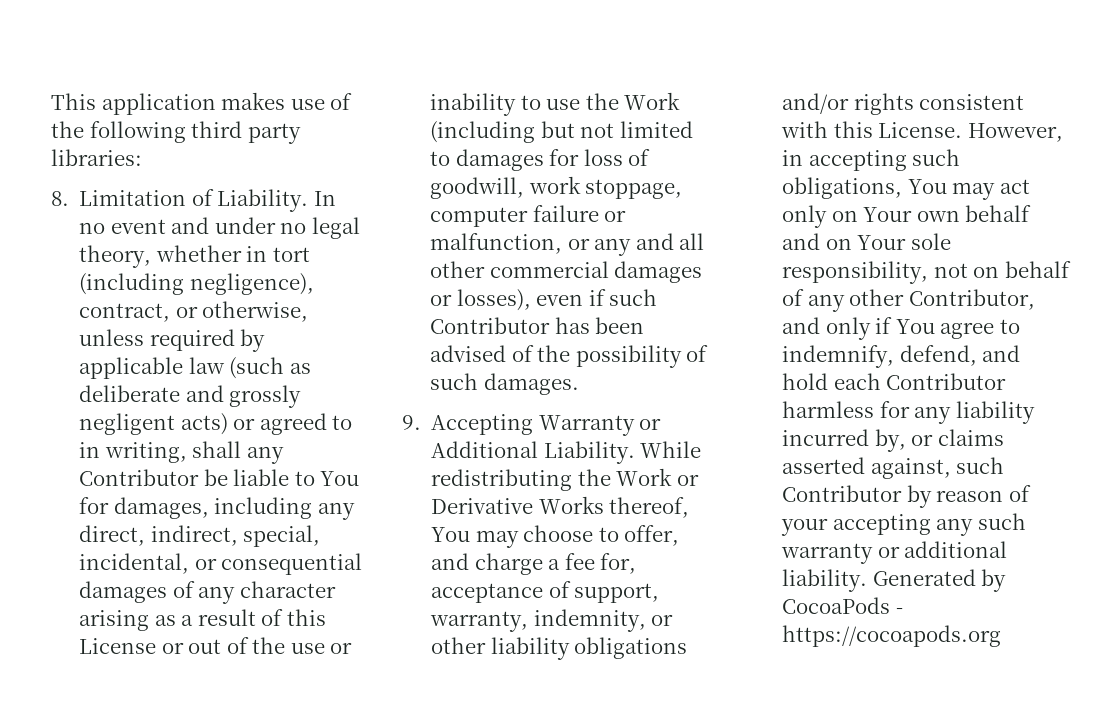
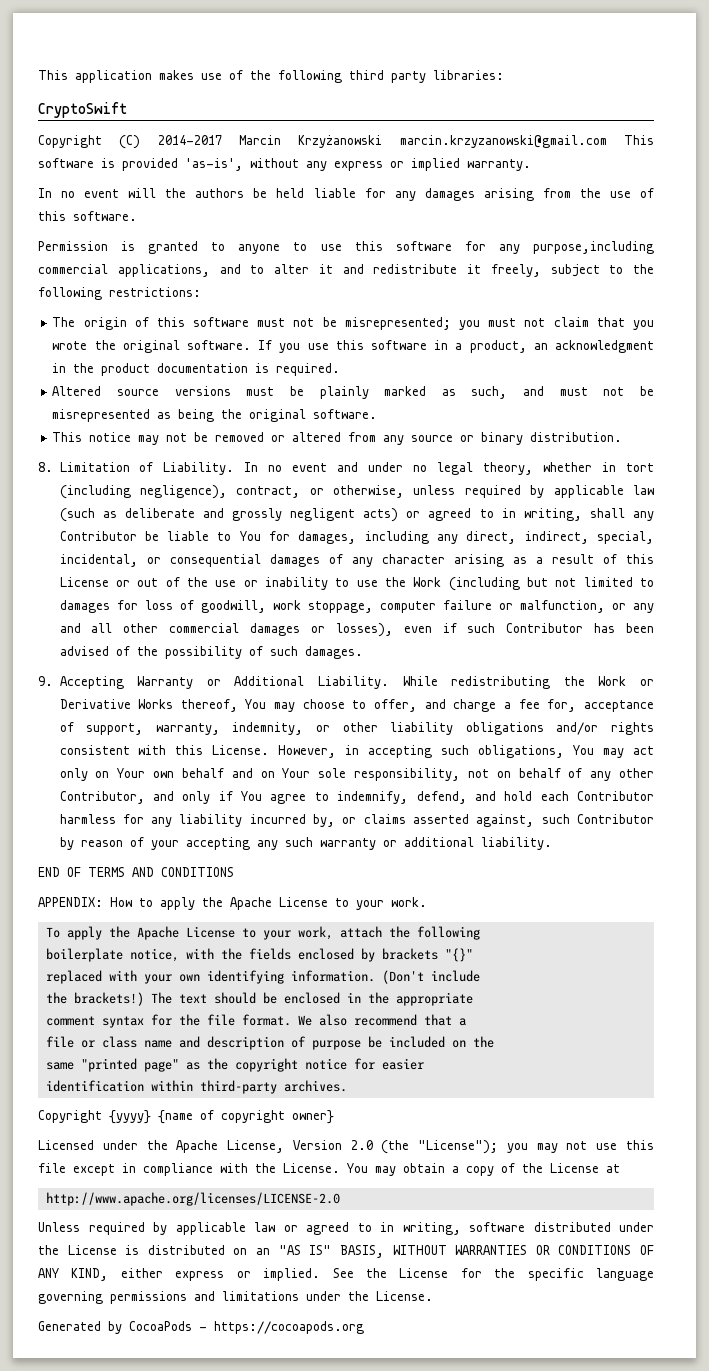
+ CryptoSwift
+ Copyright (C) 2014-2017 Marcin Krzyżanowski marcin.krzyzanowski@gmail.com This software is provided 'as-is', without any express or implied warranty.
+ In no event will the authors be held liable for any damages arising from the use of this software.
+ Permission is granted to anyone to use this software for any purpose,including commercial applications, and to alter it and redistribute it freely, subject to the following restrictions:
+ The origin of this software must not be misrepresented; you must not claim that you wrote the original software. If you use this software in a product, an acknowledgment in the product documentation is required.
+ Altered source versions must be plainly marked as such, and must not be misrepresented as being the original software.
+ This notice may not be removed or altered from any source or binary distribution.
- However, in accepting such obligations, You may act only on Your own behalf and on Your sole responsibility, not on behalf of any other Contributor, and only if You agree to indemnify, defend, and hold each Contributor harmless for any liability incurred by, or claims asserted against, such Contributor by reason of your accepting any such warranty or additional liability. Generated by CocoaPods - https://cocoapods.org
+ However, in accepting such obligations, You may act only on Your own behalf and on Your sole responsibility, not on behalf of any other Contributor, and only if You agree to indemnify, defend, and hold each Contributor harmless for any liability incurred by, or claims asserted against, such Contributor by reason of your accepting any such warranty or additional liability.
+ END OF TERMS AND CONDITIONS
+ APPENDIX: How to apply the Apache License to your work.
+ To apply the Apache License to your work, attach the following
+ boilerplate notice, with the fields enclosed by brackets "{}"
+ replaced with your own identifying information. (Don't include
+ the brackets!) The text should be enclosed in the appropriate
+ comment syntax for the file format. We also recommend that a
+ file or class name and description of purpose be included on the
+ same "printed page" as the copyright notice for easier
+ identification within third-party archives.
+ Copyright {yyyy} {name of copyright owner}
+ Licensed under the Apache License, Version 2.0 (the "License"); you may not use this file except in compliance with the License. You may obtain a copy of the License at
+ http://www.apache.org/licenses/LICENSE-2.0
+ Unless required by applicable law or agreed to in writing, software distributed under the License is distributed on an "AS IS" BASIS, WITHOUT WARRANTIES OR CONDITIONS OF ANY KIND, either express or implied. See the License for the specific language governing permissions and limitations under the License.
+ Generated by CocoaPods - https://cocoapods.org

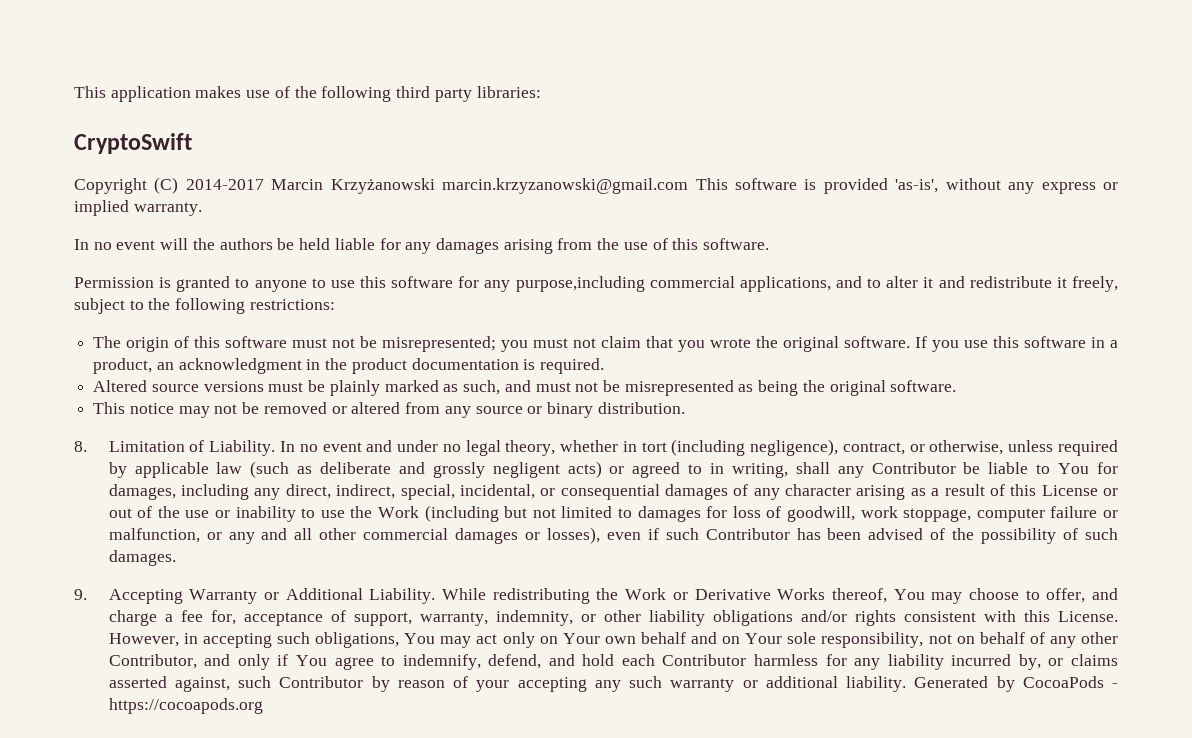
- However, in accepting such obligations, You may act only on Your own behalf and on Your sole responsibility, not on behalf of any other Contributor, and only if You agree to indemnify, defend, and hold each Contributor harmless for any liability incurred by, or claims asserted against, such Contributor by reason of your accepting any such warranty or additional liability.
- END OF TERMS AND CONDITIONS
- APPENDIX: How to apply the Apache License to your work.
- To apply the Apache License to your work, attach the following
- boilerplate notice, with the fields enclosed by brackets "{}"
- replaced with your own identifying information. (Don't include
- the brackets!) The text should be enclosed in the appropriate
- comment syntax for the file format. We also recommend that a
- file or class name and description of purpose be included on the
- same "printed page" as the copyright notice for easier
- identification within third-party archives.
- Copyright {yyyy} {name of copyright owner}
- Licensed under the Apache License, Version 2.0 (the "License"); you may not use this file except in compliance with the License. You may obtain a copy of the License at
- http://www.apache.org/licenses/LICENSE-2.0
- Unless required by applicable law or agreed to in writing, software distributed under the License is distributed on an "AS IS" BASIS, WITHOUT WARRANTIES OR CONDITIONS OF ANY KIND, either express or implied. See the License for the specific language governing permissions and limitations under the License.
- Generated by CocoaPods - https://cocoapods.org
+ However, in accepting such obligations, You may act only on Your own behalf and on Your sole responsibility, not on behalf of any other Contributor, and only if You agree to indemnify, defend, and hold each Contributor harmless for any liability incurred by, or claims asserted against, such Contributor by reason of your accepting any such warranty or additional liability. Generated by CocoaPods - https://cocoapods.org

